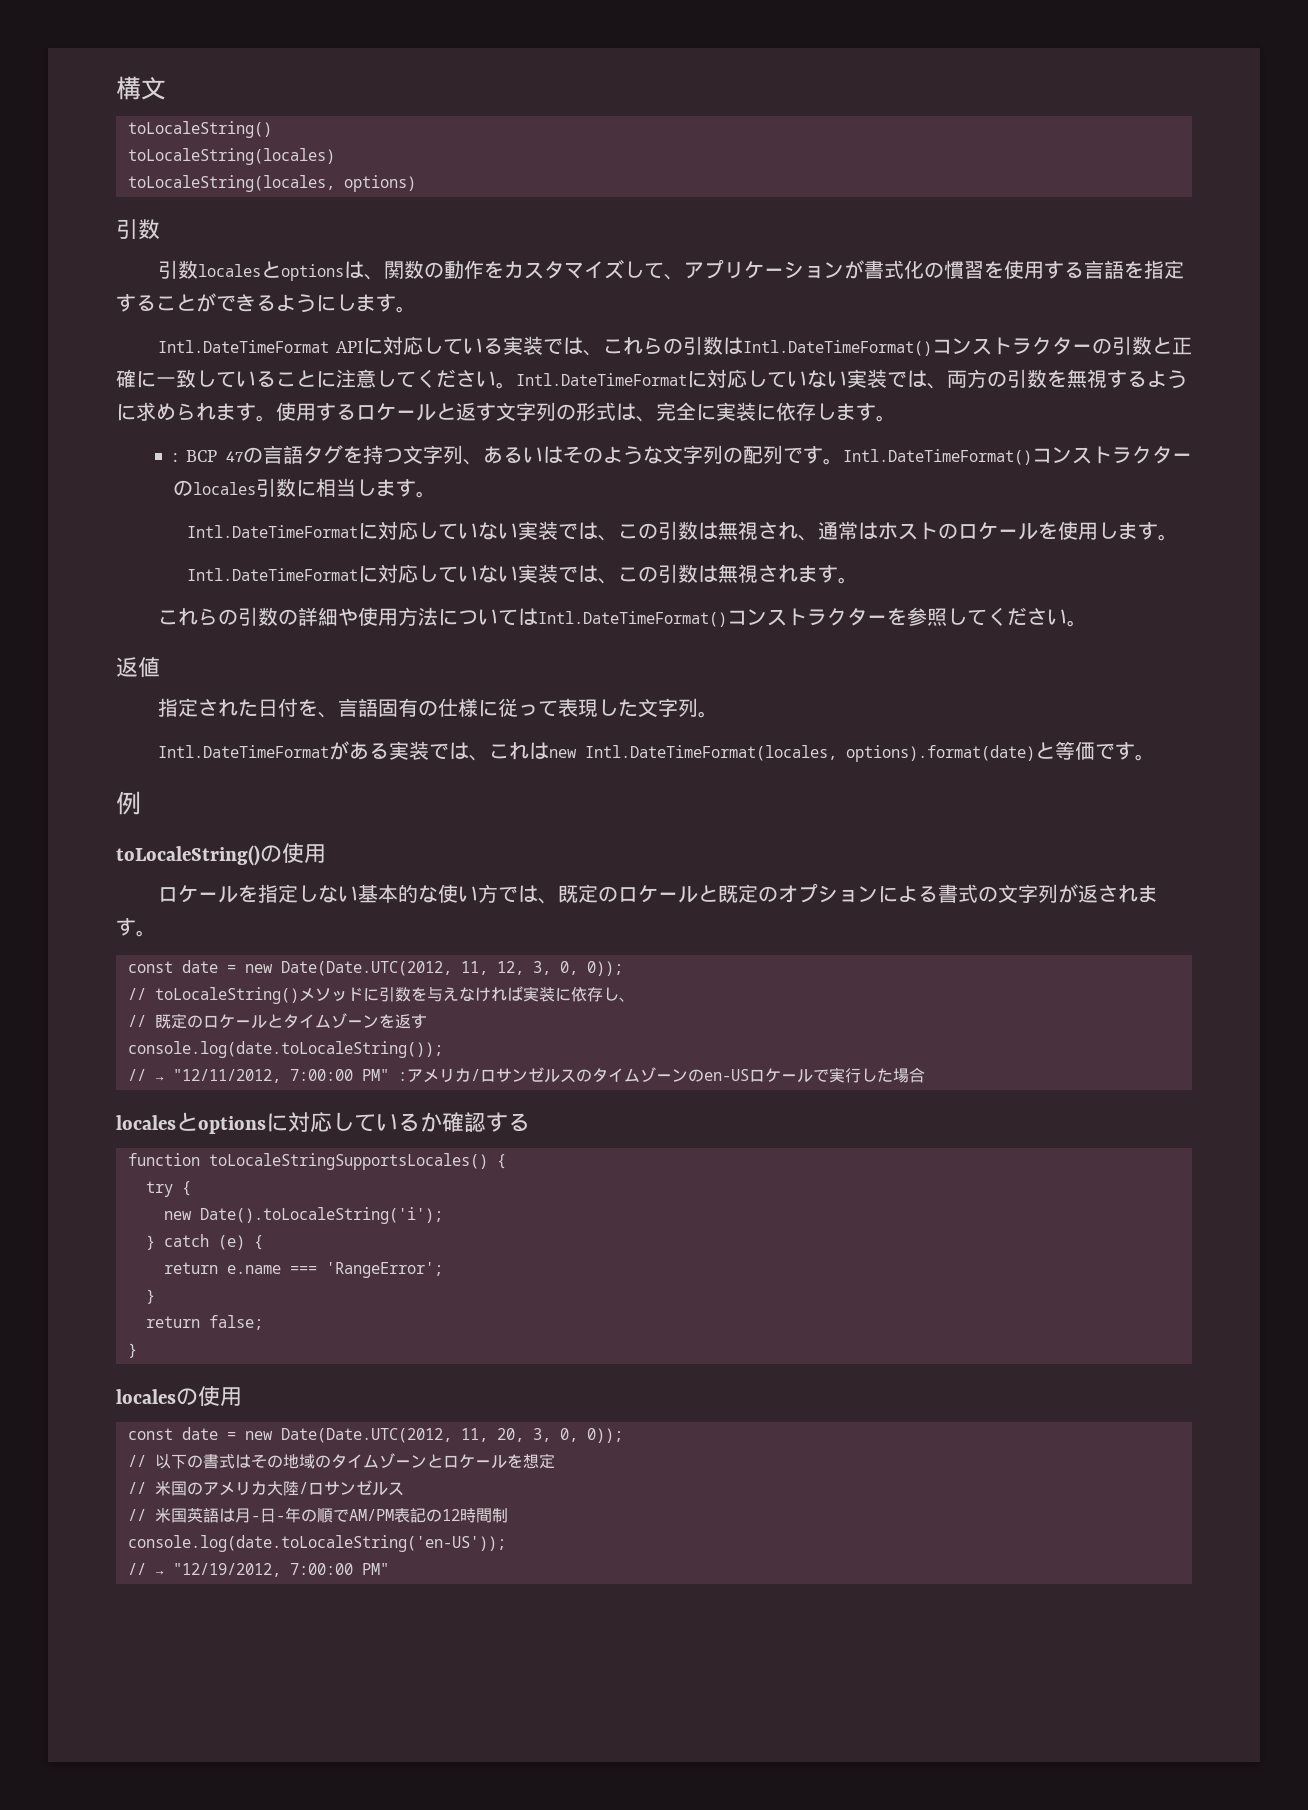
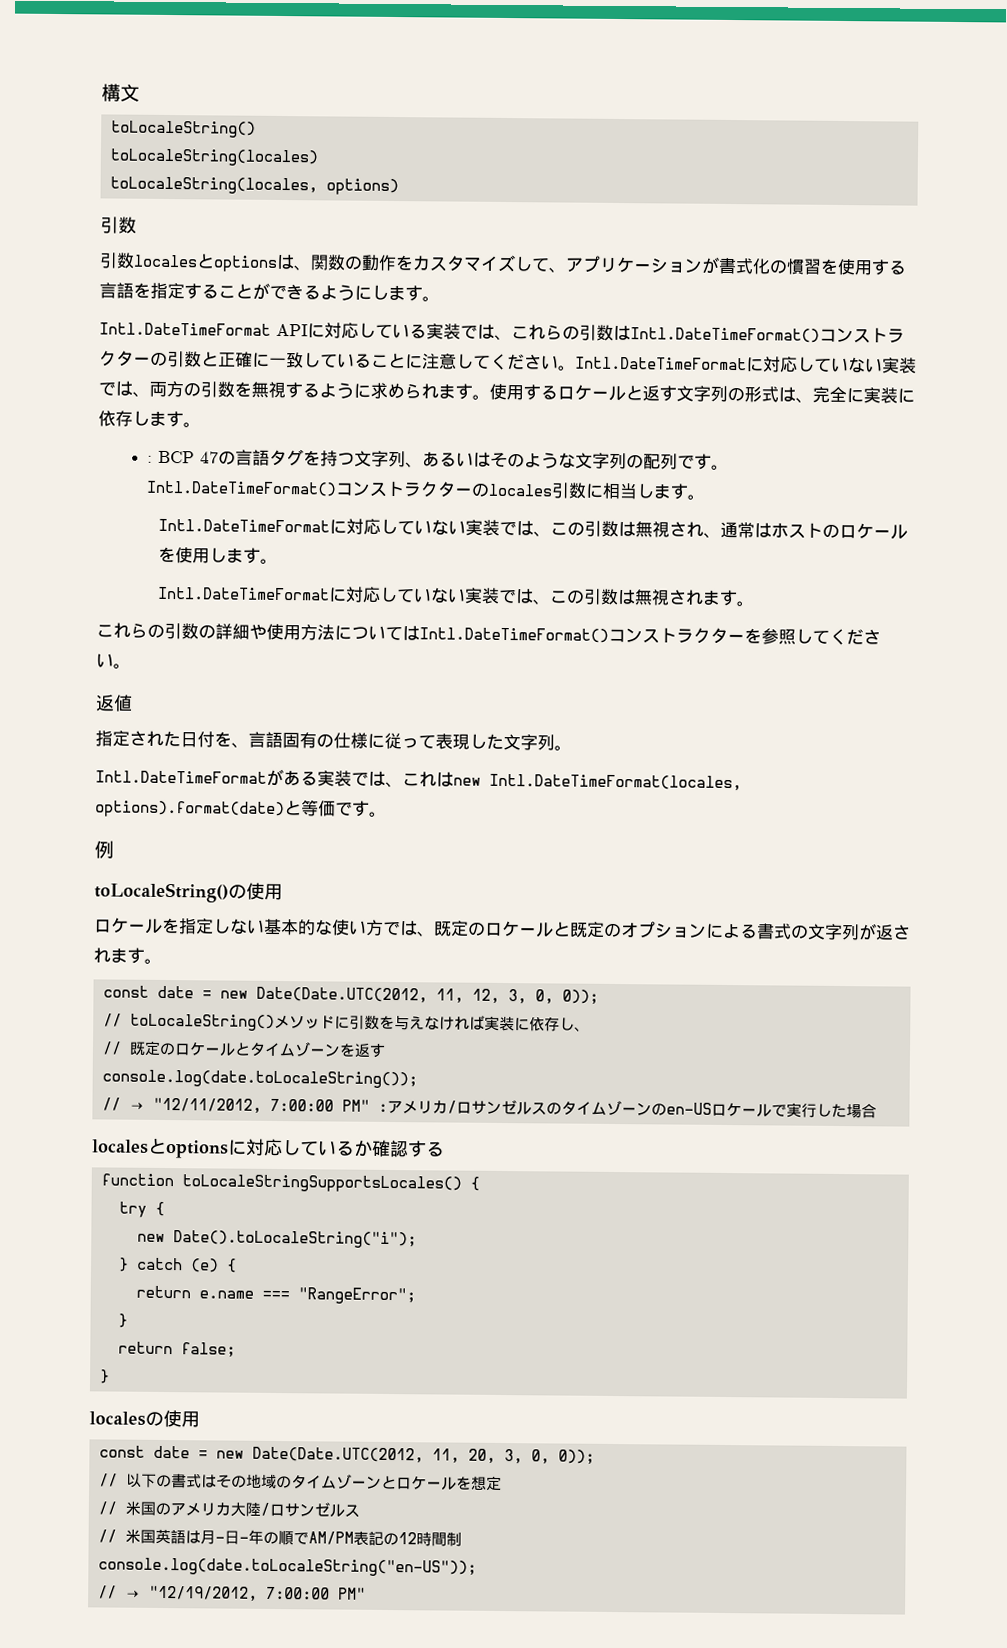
- new Date().toLocaleString('i');
+ new Date().toLocaleString("i");
- return e.name === 'RangeError';
+ return e.name === "RangeError";
- console.log(date.toLocaleString('en-US'));
+ console.log(date.toLocaleString("en-US"));

